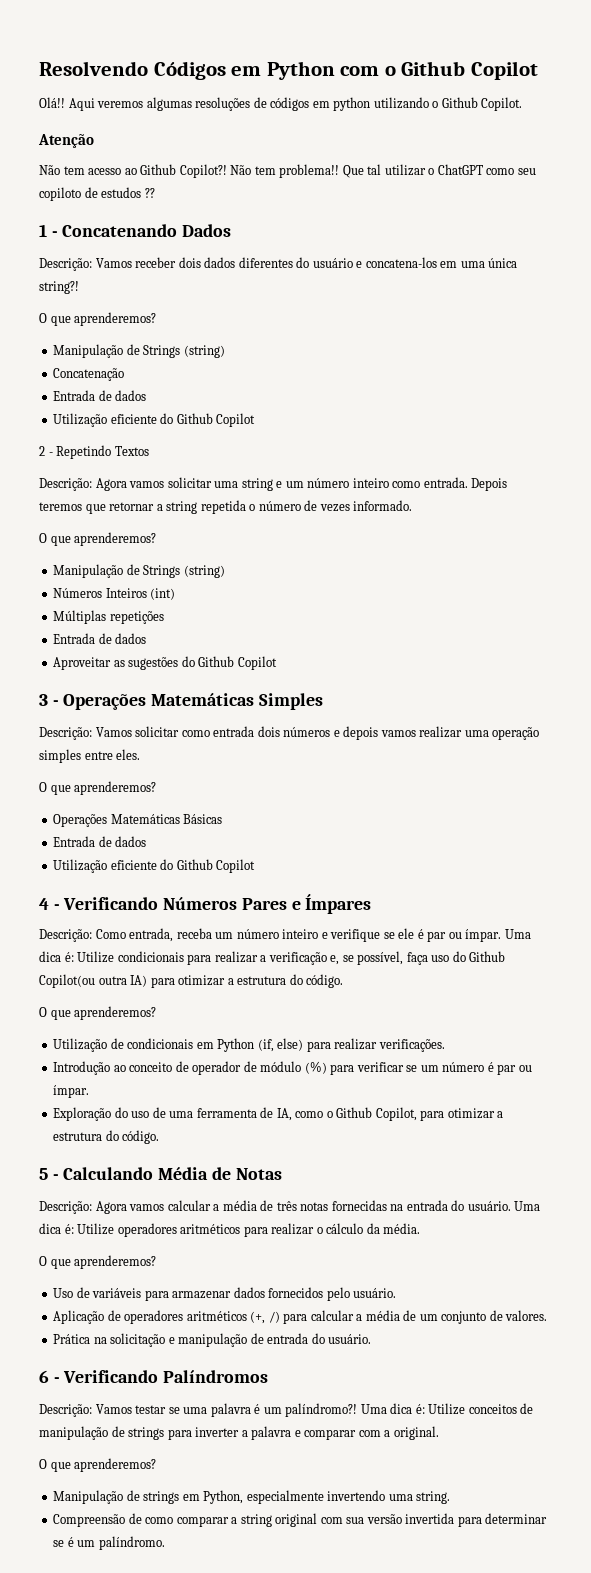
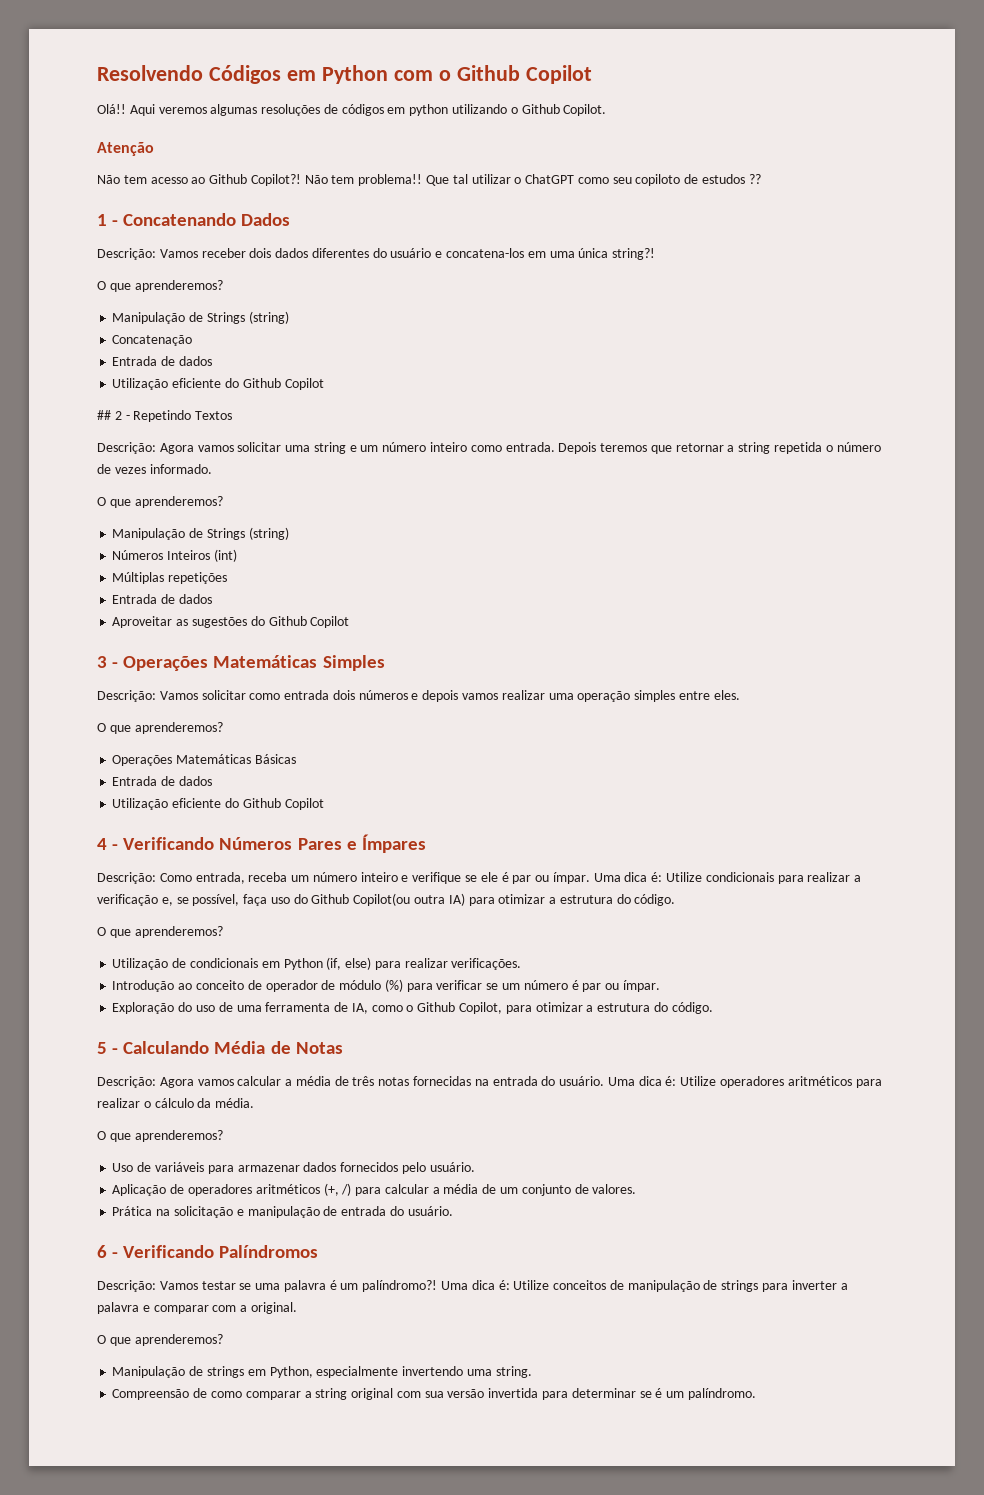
- 2 - Repetindo Textos
+ ## 2 - Repetindo Textos

